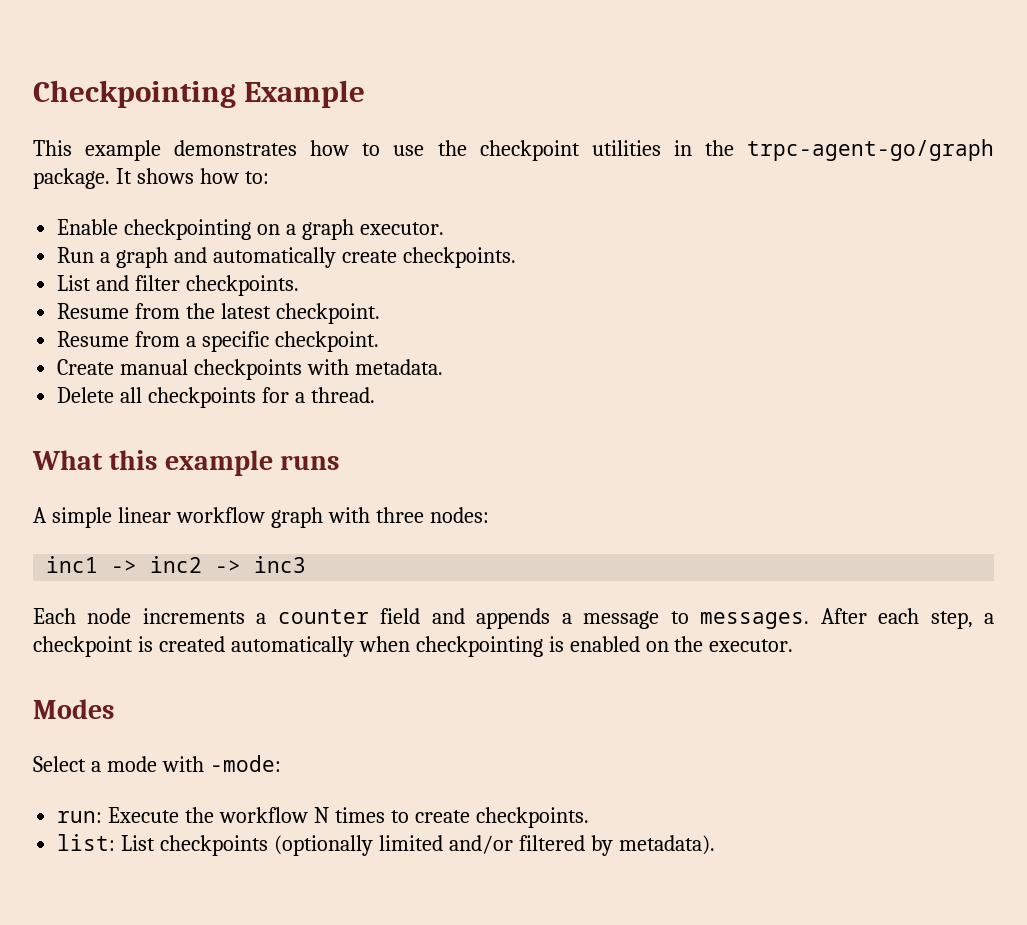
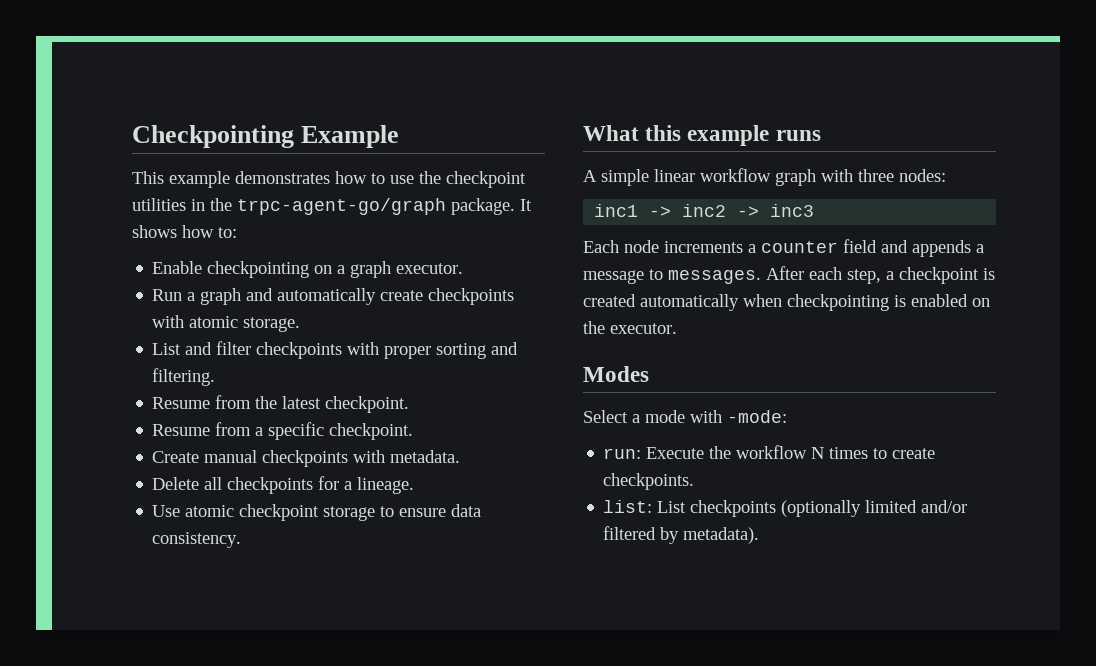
- Run a graph and automatically create checkpoints.
+ Run a graph and automatically create checkpoints with atomic storage.
- List and filter checkpoints.
+ List and filter checkpoints with proper sorting and filtering.
- Delete all checkpoints for a thread.
+ Delete all checkpoints for a lineage.
+ Use atomic checkpoint storage to ensure data consistency.

